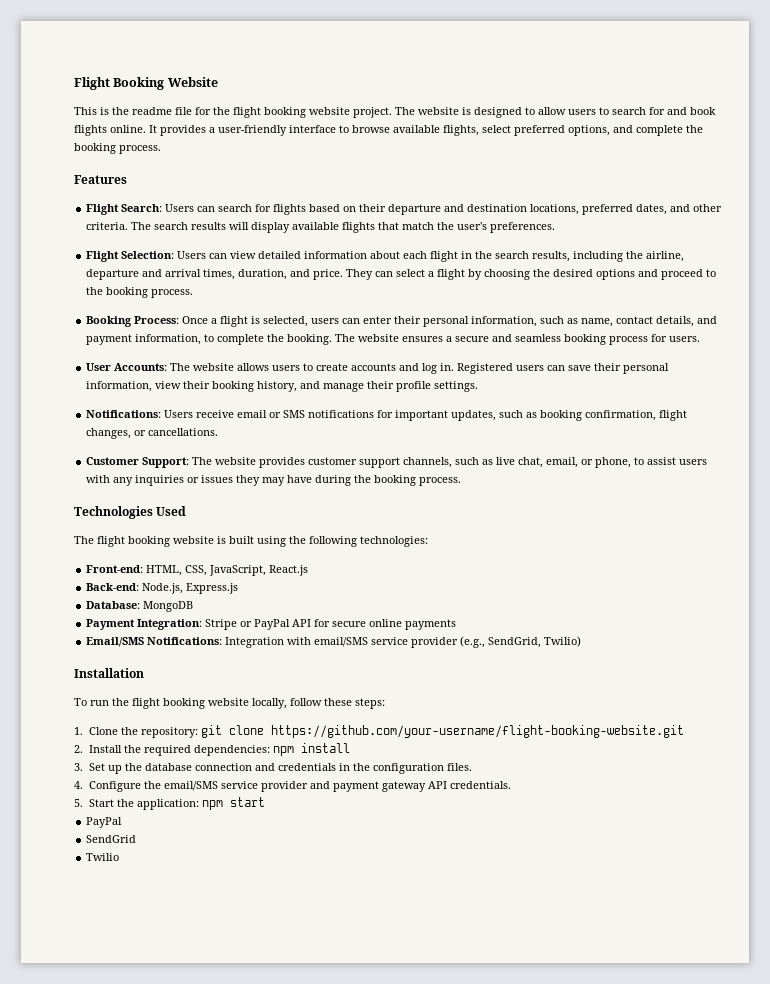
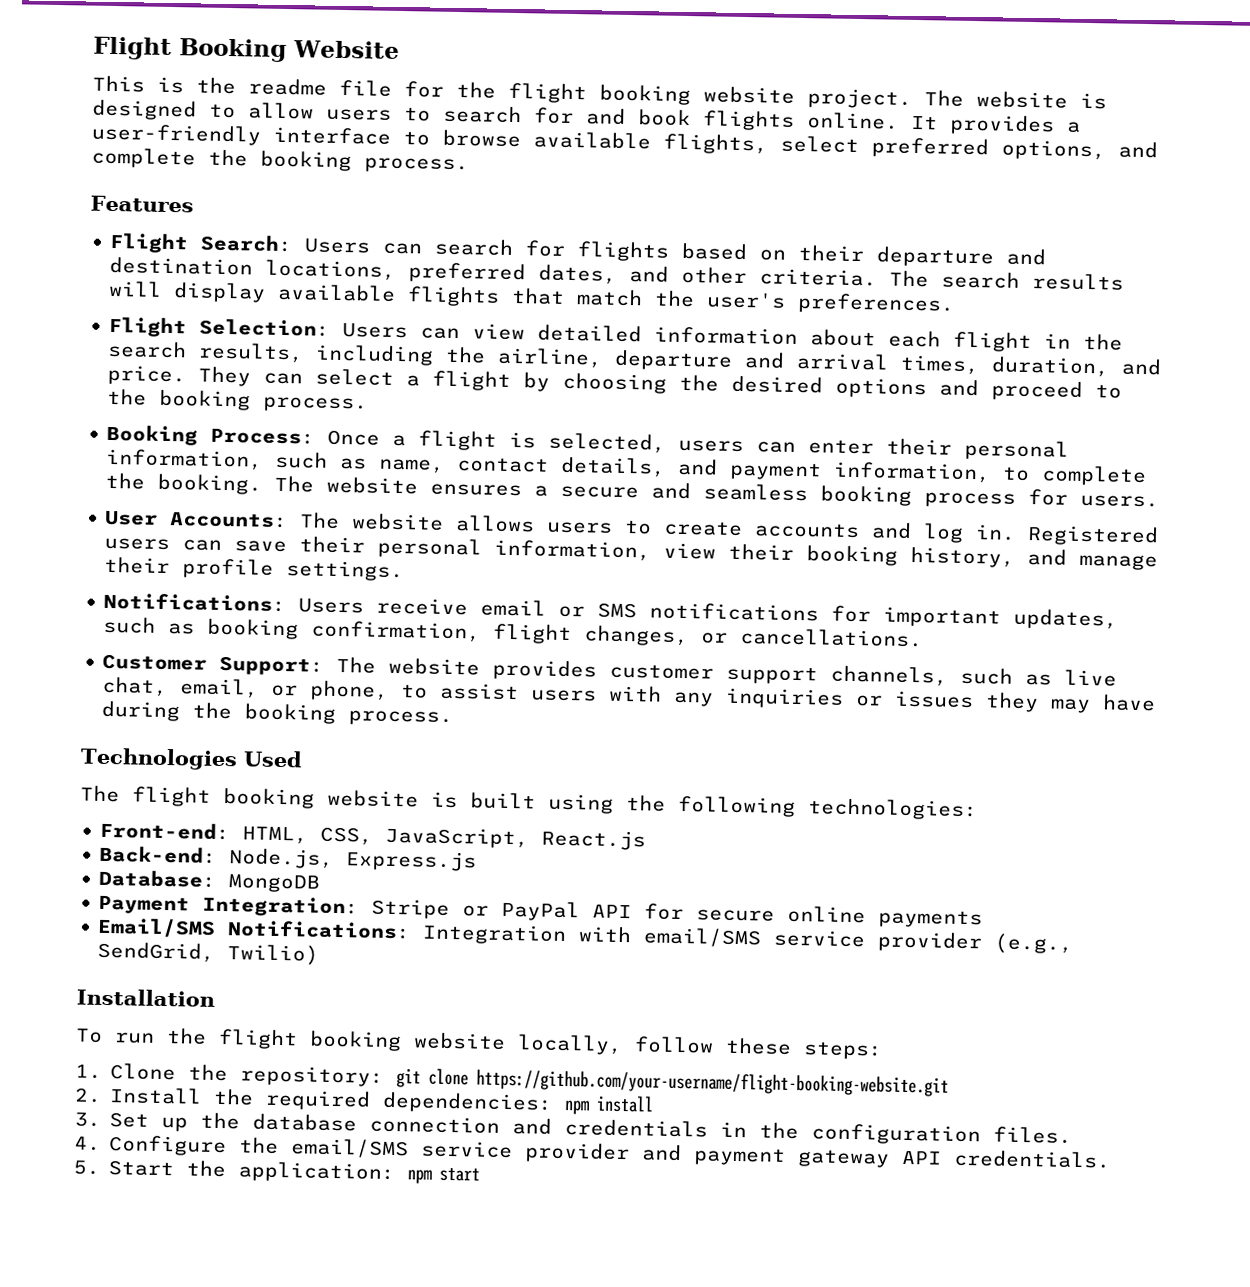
  5. Start the application: npm start
- PayPal
- SendGrid
- Twilio

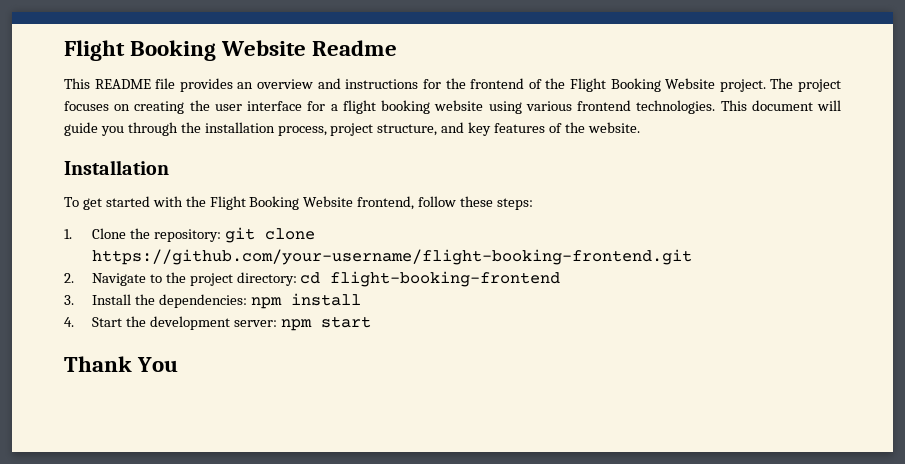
- Flight Booking Website
- This is the readme file for the flight booking website project. The website is designed to allow users to search for and book flights online. It provides a user-friendly interface to browse available flights, select preferred options, and complete the booking process.
- Features
- Flight Search: Users can search for flights based on their departure and destination locations, preferred dates, and other criteria. The search results will display available flights that match the user's preferences.
- Flight Selection: Users can view detailed information about each flight in the search results, including the airline, departure and arrival times, duration, and price. They can select a flight by choosing the desired options and proceed to the booking process.
- Booking Process: Once a flight is selected, users can enter their personal information, such as name, contact details, and payment information, to complete the booking. The website ensures a secure and seamless booking process for users.
- User Accounts: The website allows users to create accounts and log in. Registered users can save their personal information, view their booking history, and manage their profile settings.
- Notifications: Users receive email or SMS notifications for important updates, such as booking confirmation, flight changes, or cancellations.
- Customer Support: The website provides customer support channels, such as live chat, email, or phone, to assist users with any inquiries or issues they may have during the booking process.
- Technologies Used
- The flight booking website is built using the following technologies:
- Front-end: HTML, CSS, JavaScript, React.js
- Back-end: Node.js, Express.js
- Database: MongoDB
- Payment Integration: Stripe or PayPal API for secure online payments
- Email/SMS Notifications: Integration with email/SMS service provider (e.g., SendGrid, Twilio)
+ Flight Booking Website Readme
+ This README file provides an overview and instructions for the frontend of the Flight Booking Website project. The project focuses on creating the user interface for a flight booking website using various frontend technologies. This document will guide you through the installation process, project structure, and key features of the website.
  Installation
- To run the flight booking website locally, follow these steps:
+ To get started with the Flight Booking Website frontend, follow these steps:
- 1. Clone the repository: git clone https://github.com/your-username/flight-booking-website.git
- 2. Install the required dependencies: npm install
+ 1. Clone the repository: git clone https://github.com/your-username/flight-booking-frontend.git
+ 2. Navigate to the project directory: cd flight-booking-frontend
+ 3. Install the dependencies: npm install
- 3. Set up the database connection and credentials in the configuration files.
- 4. Configure the email/SMS service provider and payment gateway API credentials.
- 5. Start the application: npm start
+ 4. Start the development server: npm start
+ Thank You

